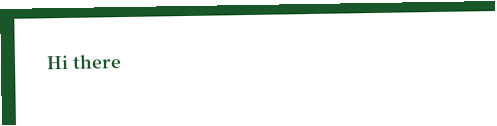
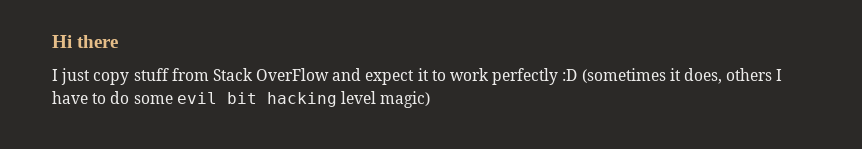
+ I just copy stuff from Stack OverFlow and expect it to work perfectly :D (sometimes it does, others I have to do some evil bit hacking level magic)

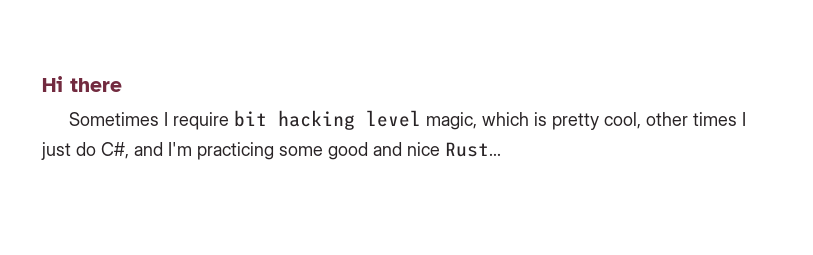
- I just copy stuff from Stack OverFlow and expect it to work perfectly :D (sometimes it does, others I have to do some evil bit hacking level magic)
+ Sometimes I require bit hacking level magic, which is pretty cool, other times I just do C#, and I'm practicing some good and nice Rust...

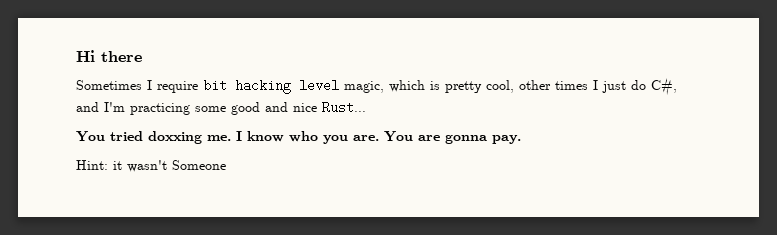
+ You tried doxxing me. I know who you are. You are gonna pay.
+ Hint: it wasn't Someone

